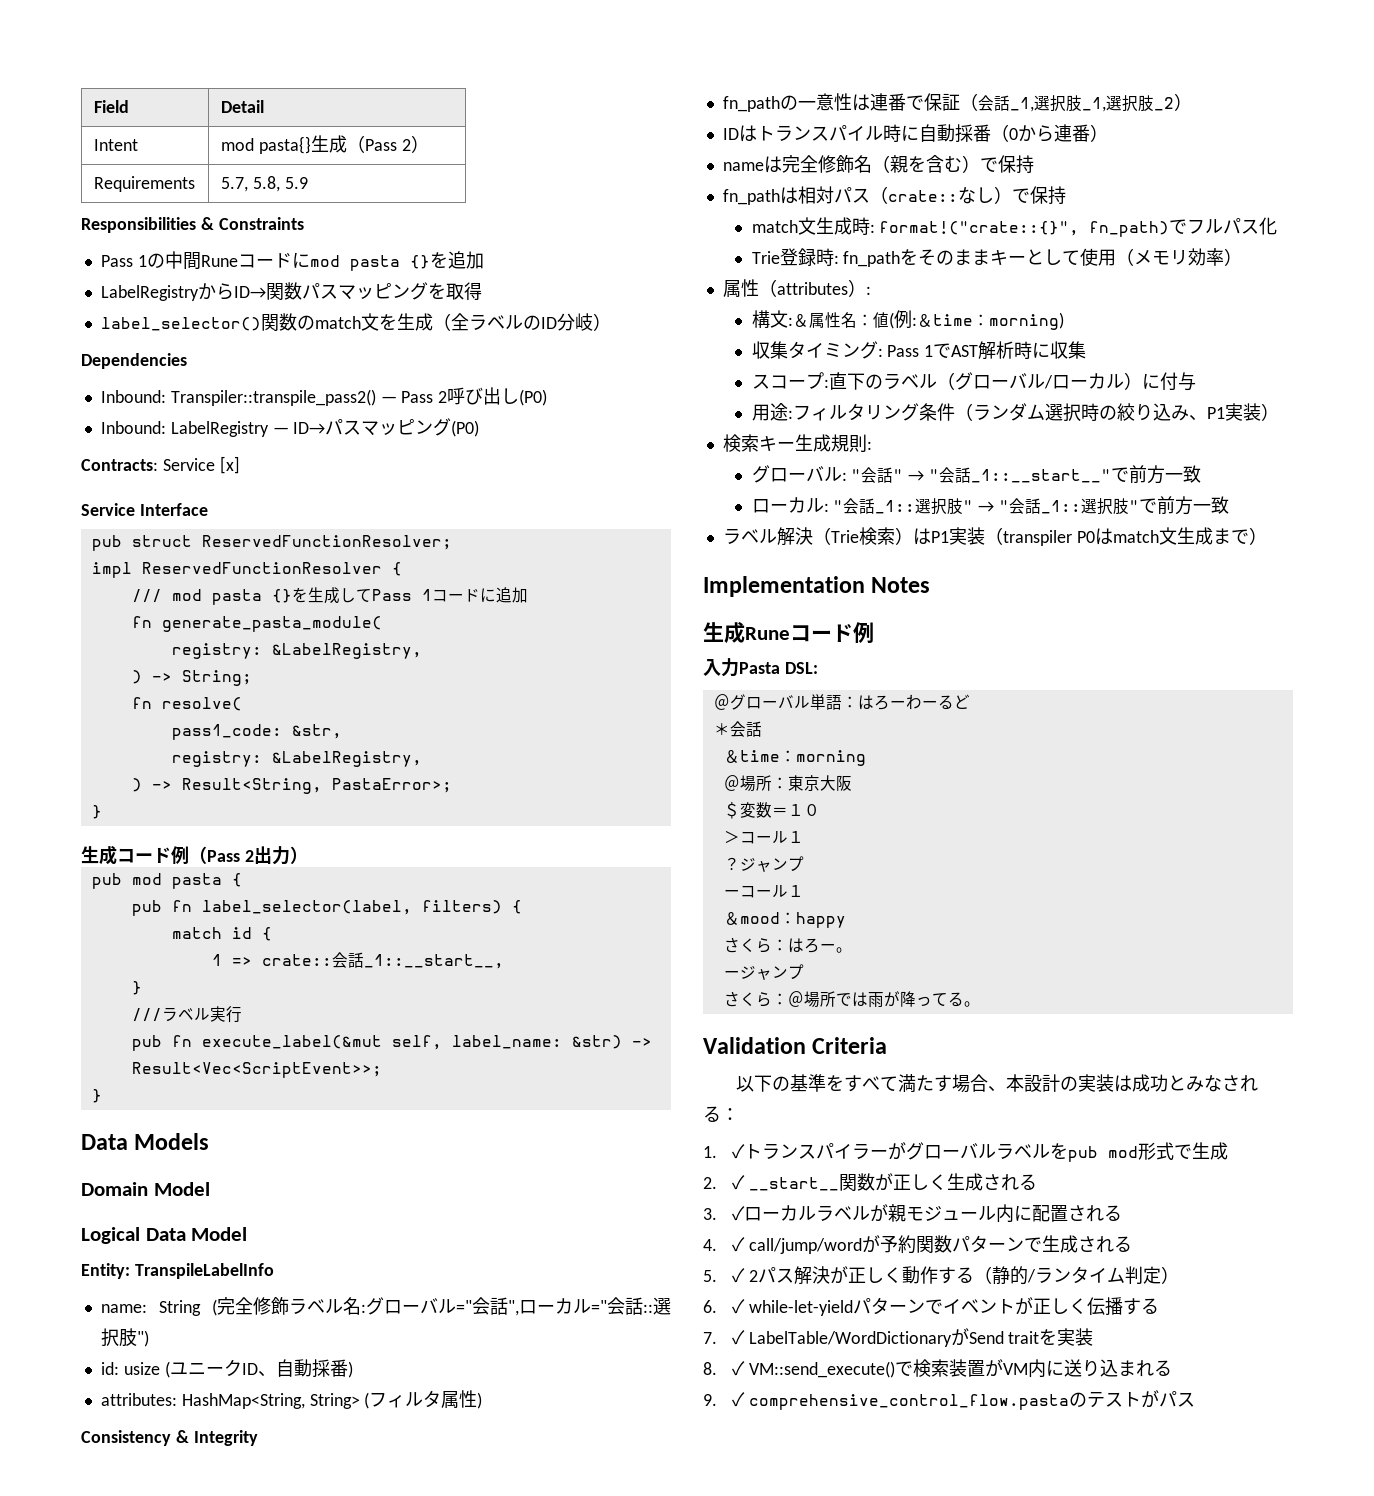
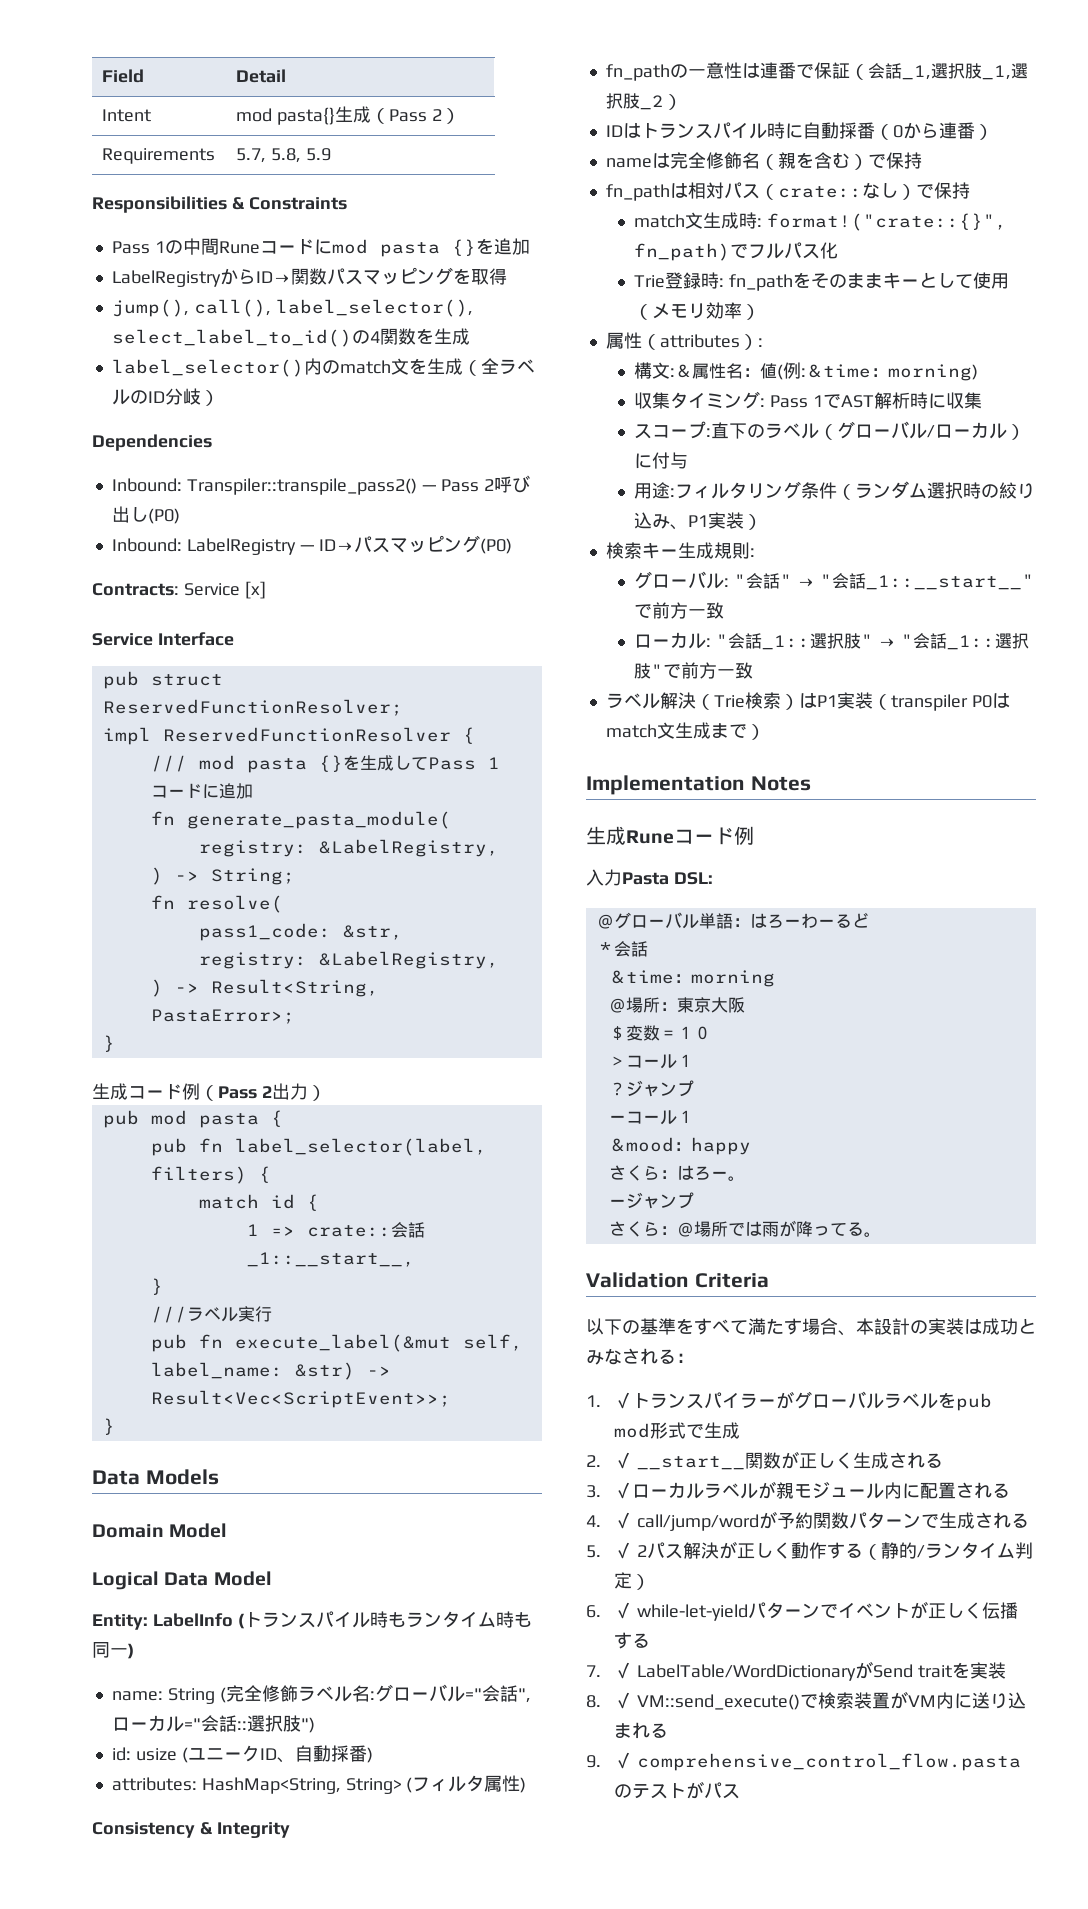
- label_selector()関数のmatch文を生成（全ラベルのID分岐）
+ jump(), call(), label_selector(), select_label_to_id()の4関数を生成
+ label_selector()内のmatch文を生成（全ラベルのID分岐）
- Entity: TranspileLabelInfo
+ Entity: LabelInfo (トランスパイル時もランタイム時も同一)

